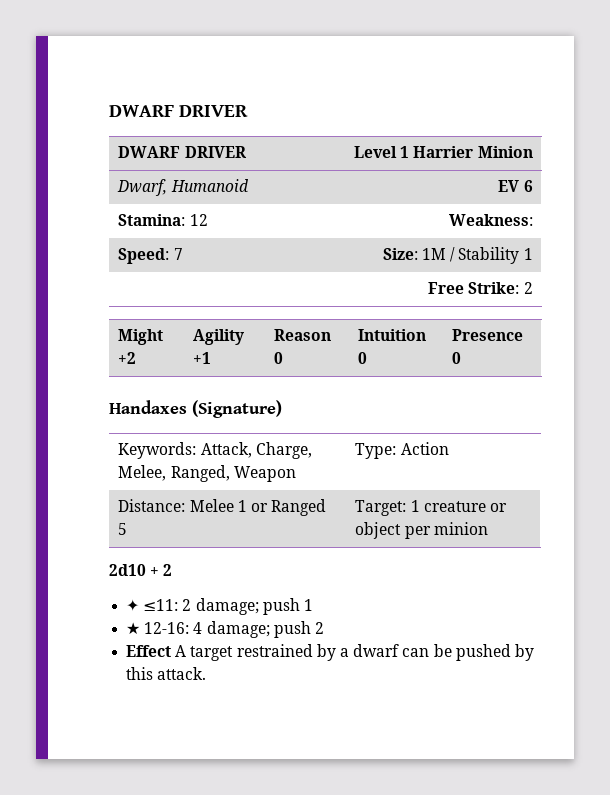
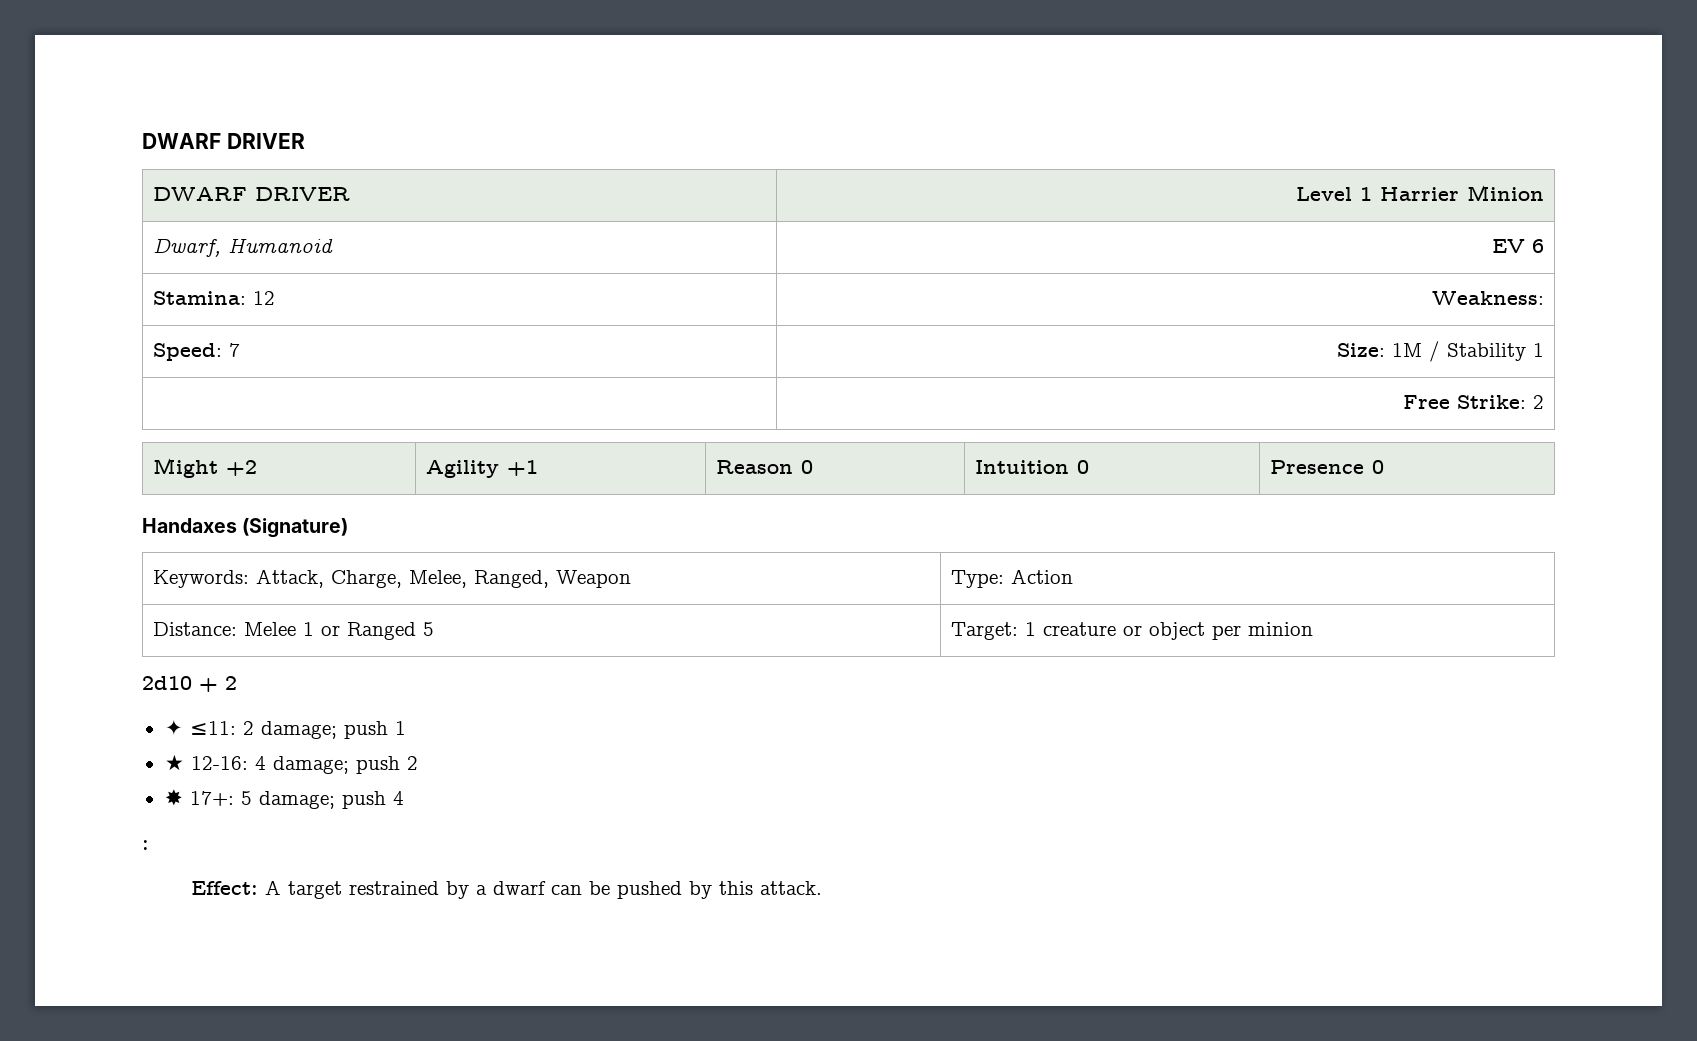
- Effect A target restrained by a dwarf can be pushed by this attack.
+ ✸ 17+: 5 damage; push 4
+ :
+ Effect: A target restrained by a dwarf can be pushed by this attack.

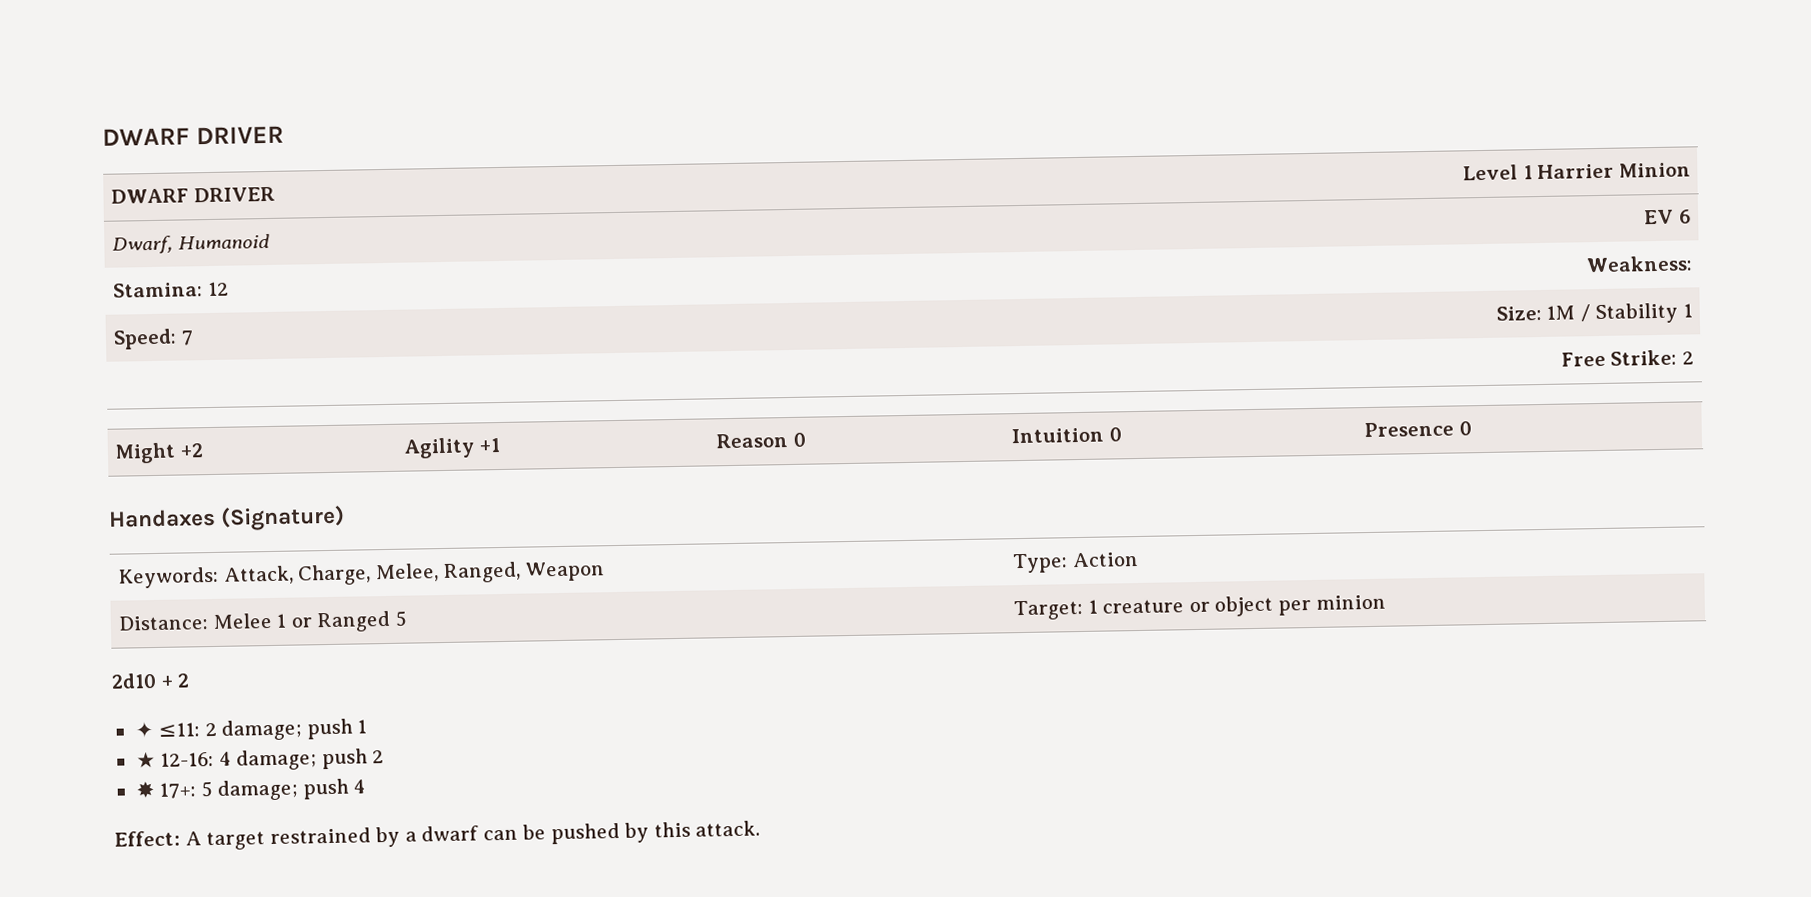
- :

